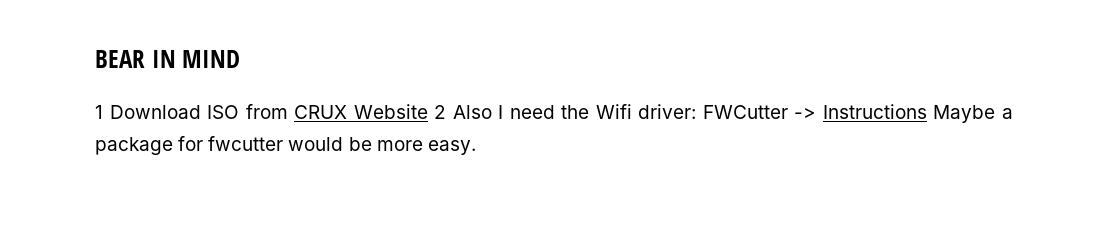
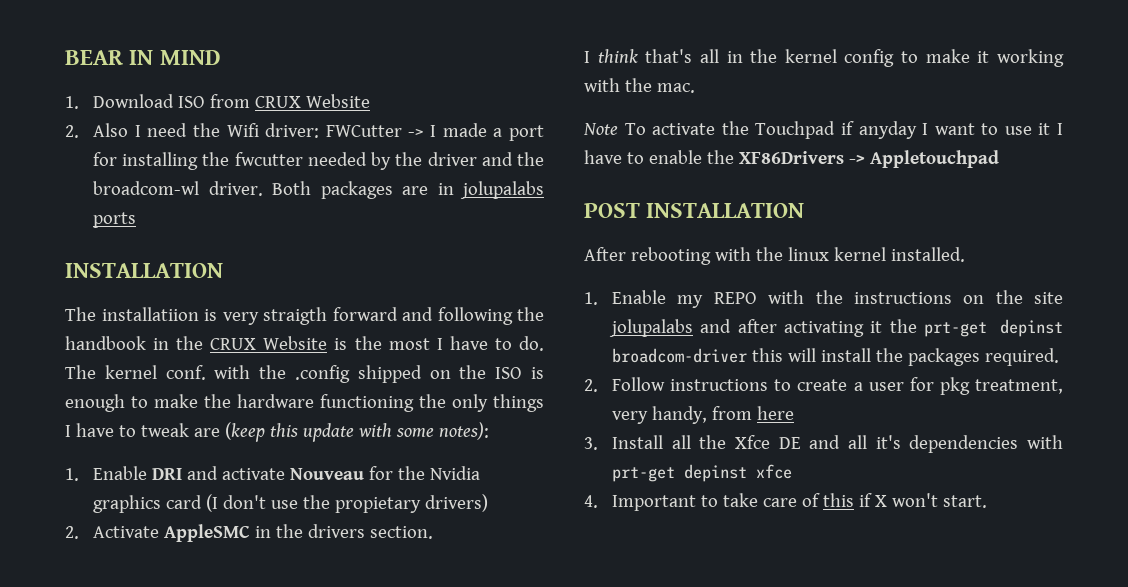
- 1 Download ISO from CRUX Website 2 Also I need the Wifi driver: FWCutter -> Instructions Maybe a package for fwcutter would be more easy.
+ 1. Download ISO from CRUX Website
+ 2. Also I need the Wifi driver: FWCutter -> I made a port for installing the fwcutter needed by the driver and the broadcom-wl driver. Both packages are in jolupalabs ports
+ INSTALLATION
+ The installatiion is very straigth forward and following the handbook in the CRUX Website is the most I have to do. The kernel conf. with the .config shipped on the ISO is enough to make the hardware functioning the only things I have to tweak are (keep this update with some notes):
+ 1. Enable DRI and activate Nouveau for the Nvidia graphics card (I don't use the propietary drivers)
+ 2. Activate AppleSMC in the drivers section.
+ I think that's all in the kernel config to make it working with the mac.
+ Note To activate the Touchpad if anyday I want to use it I have to enable the XF86Drivers -> Appletouchpad
+ POST INSTALLATION
+ After rebooting with the linux kernel installed.
+ 1. Enable my REPO with the instructions on the site jolupalabs and after activating it the prt-get depinst broadcom-driver this will install the packages required.
+ 2. Follow instructions to create a user for pkg treatment, very handy, from here
+ 3. Install all the Xfce DE and all it's dependencies with prt-get depinst xfce
+ 4. Important to take care of this if X won't start.

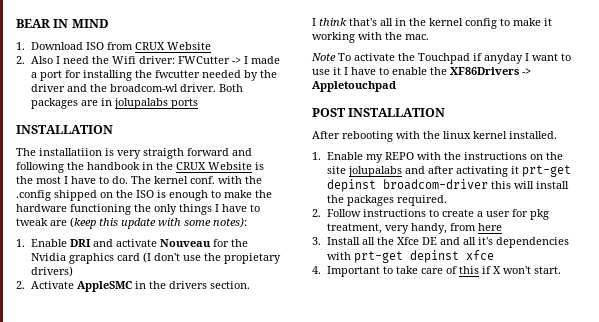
- 1. Enable my REPO with the instructions on the site jolupalabs and after activating it the prt-get depinst broadcom-driver this will install the packages required.
+ 1. Enable my REPO with the instructions on the site jolupalabs and after activating it prt-get depinst broadcom-driver this will install the packages required.

